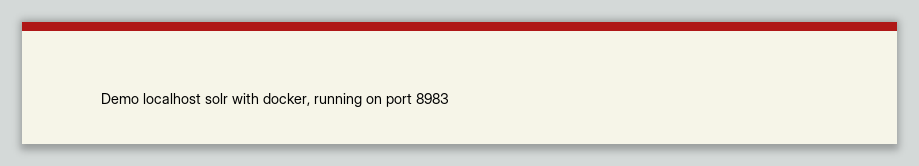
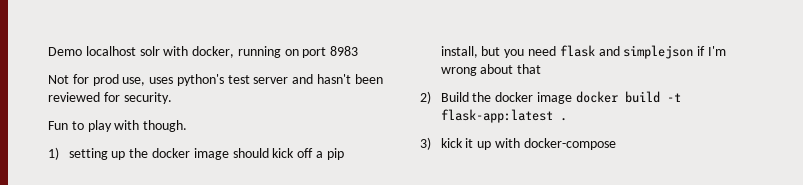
+ Not for prod use, uses python's test server and hasn't been reviewed for security.
+ Fun to play with though.
+ 1) setting up the docker image should kick off a pip install, but you need flask and simplejson if I'm wrong about that
+ 2) Build the docker image docker build -t flask-app:latest .
+ 3) kick it up with docker-compose

